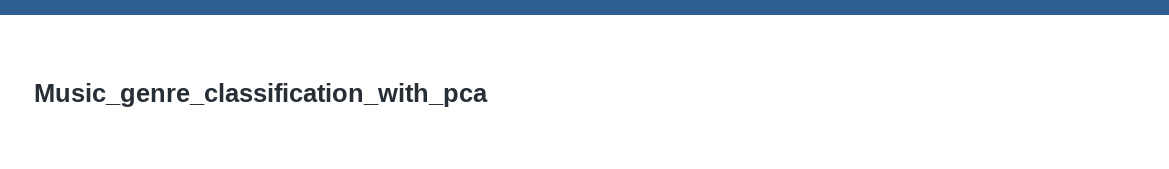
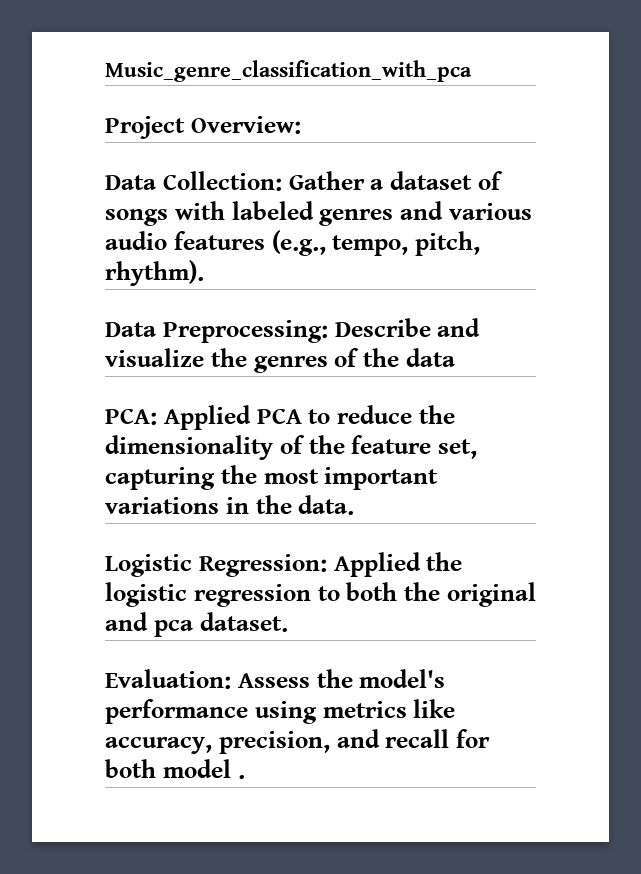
+ Project Overview:
+ Data Collection: Gather a dataset of songs with labeled genres and various audio features (e.g., tempo, pitch, rhythm).
+ Data Preprocessing: Describe and visualize the genres of the data
+ PCA: Applied PCA to reduce the dimensionality of the feature set, capturing the most important variations in the data.
+ Logistic Regression: Applied the logistic regression to both the original and pca dataset.
+ Evaluation: Assess the model's performance using metrics like accuracy, precision, and recall for both model .

